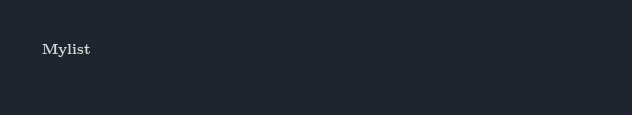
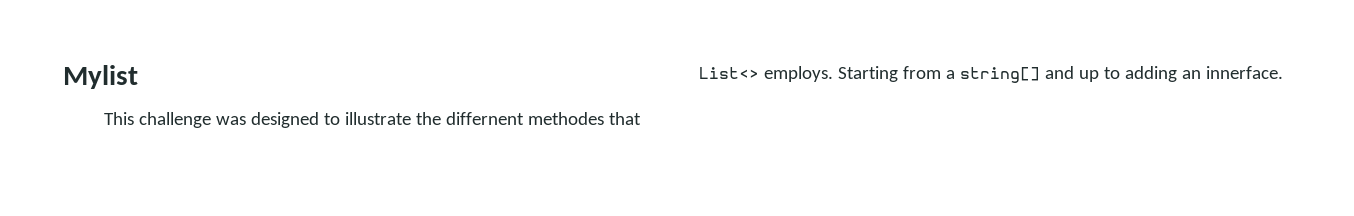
+ This challenge was designed to illustrate the differnent methodes that List<> employs. Starting from a string[] and up to adding an innerface.

